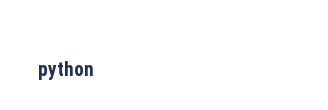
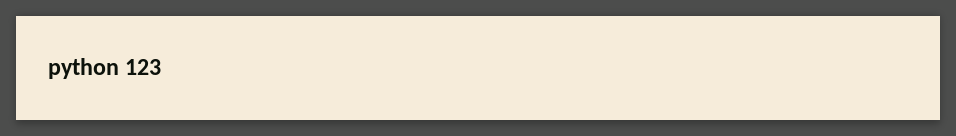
- python
+ python 123

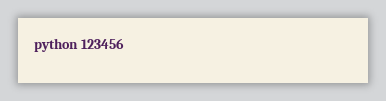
- python 123
+ python 123456

